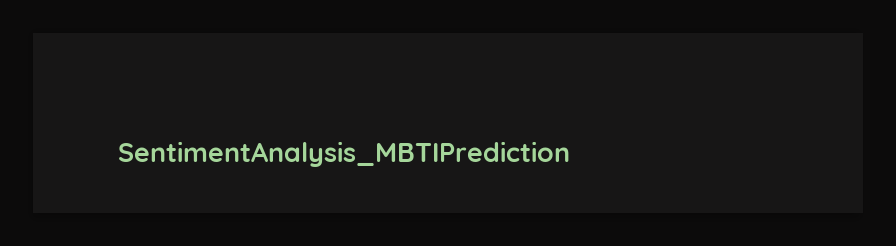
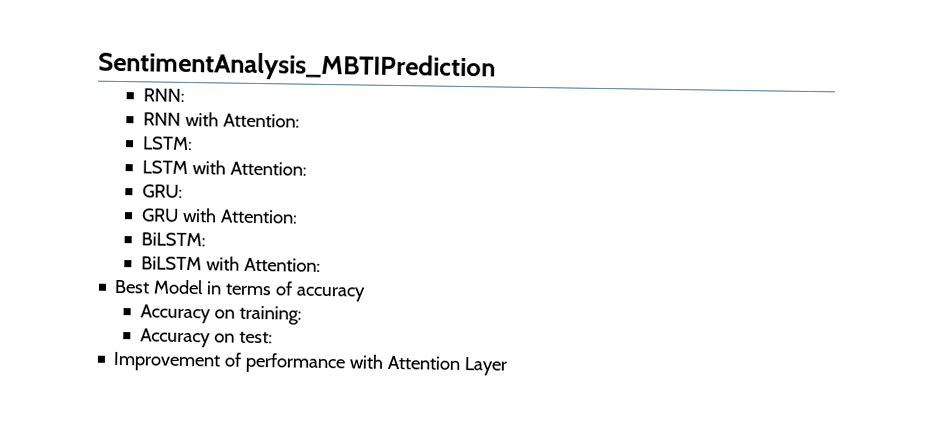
+ RNN:
+ RNN with Attention:
+ LSTM:
+ LSTM with Attention:
+ GRU:
+ GRU with Attention:
+ BiLSTM:
+ BiLSTM with Attention:
+ Best Model in terms of accuracy
+ Accuracy on training:
+ Accuracy on test:
+ Improvement of performance with Attention Layer

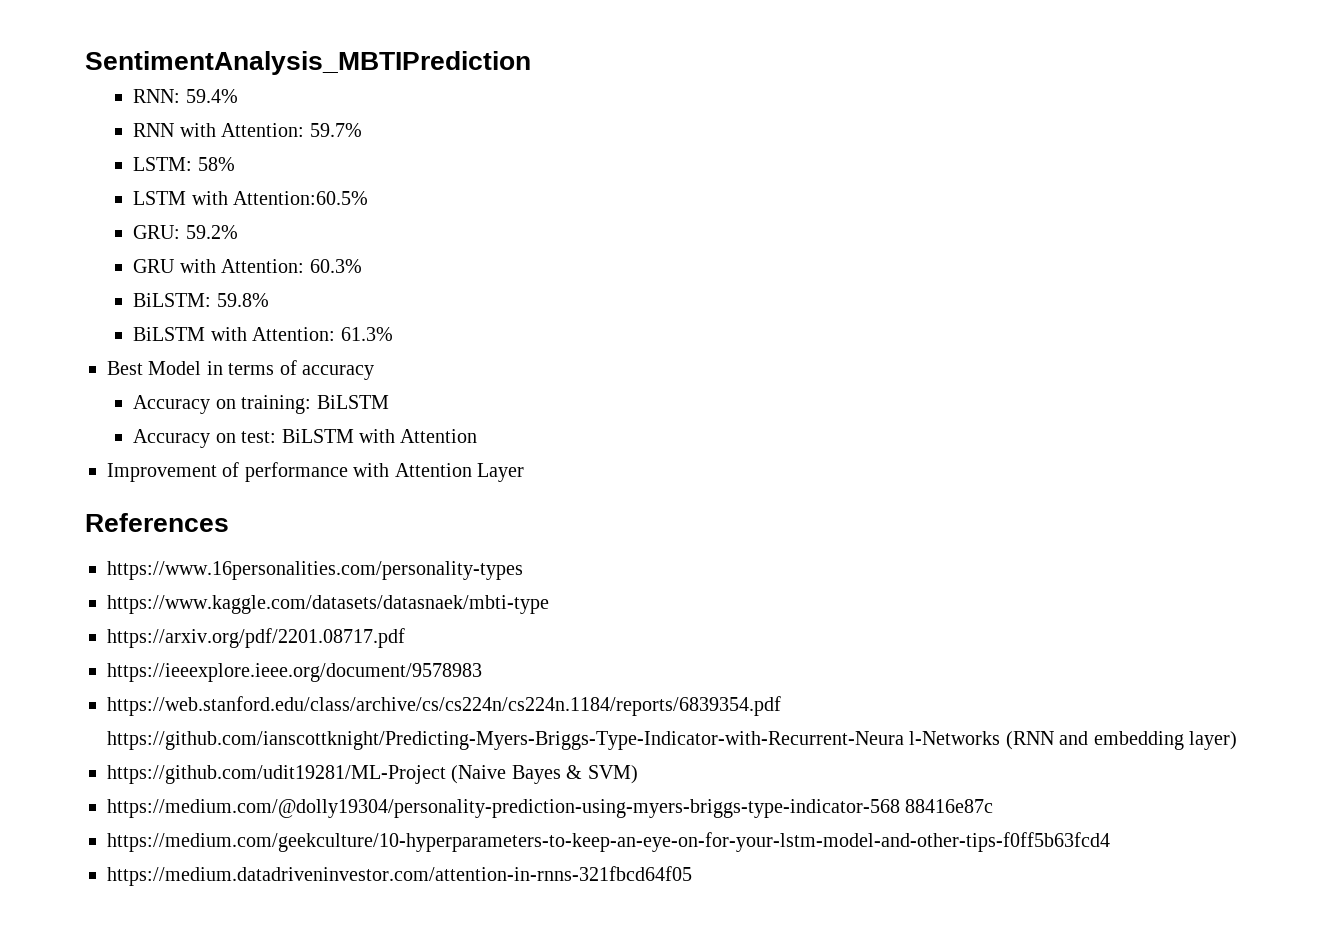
- RNN:
+ RNN: 59.4%
- RNN with Attention:
+ RNN with Attention: 59.7%
- LSTM:
+ LSTM: 58%
- LSTM with Attention:
+ LSTM with Attention:60.5%
- GRU:
+ GRU: 59.2%
- GRU with Attention:
+ GRU with Attention: 60.3%
- BiLSTM:
+ BiLSTM: 59.8%
- BiLSTM with Attention:
+ BiLSTM with Attention: 61.3%
- Accuracy on training:
+ Accuracy on training: BiLSTM
- Accuracy on test:
+ Accuracy on test: BiLSTM with Attention
+ References
+ https://www.16personalities.com/personality-types
+ https://www.kaggle.com/datasets/datasnaek/mbti-type
+ https://arxiv.org/pdf/2201.08717.pdf
+ https://ieeexplore.ieee.org/document/9578983
+ https://web.stanford.edu/class/archive/cs/cs224n/cs224n.1184/reports/6839354.pdf https://github.com/ianscottknight/Predicting-Myers-Briggs-Type-Indicator-with-Recurrent-Neura l-Networks (RNN and embedding layer)
+ https://github.com/udit19281/ML-Project (Naive Bayes & SVM)
+ https://medium.com/@dolly19304/personality-prediction-using-myers-briggs-type-indicator-568 88416e87c
+ https://medium.com/geekculture/10-hyperparameters-to-keep-an-eye-on-for-your-lstm-model-and-other-tips-f0ff5b63fcd4
+ https://medium.datadriveninvestor.com/attention-in-rnns-321fbcd64f05

